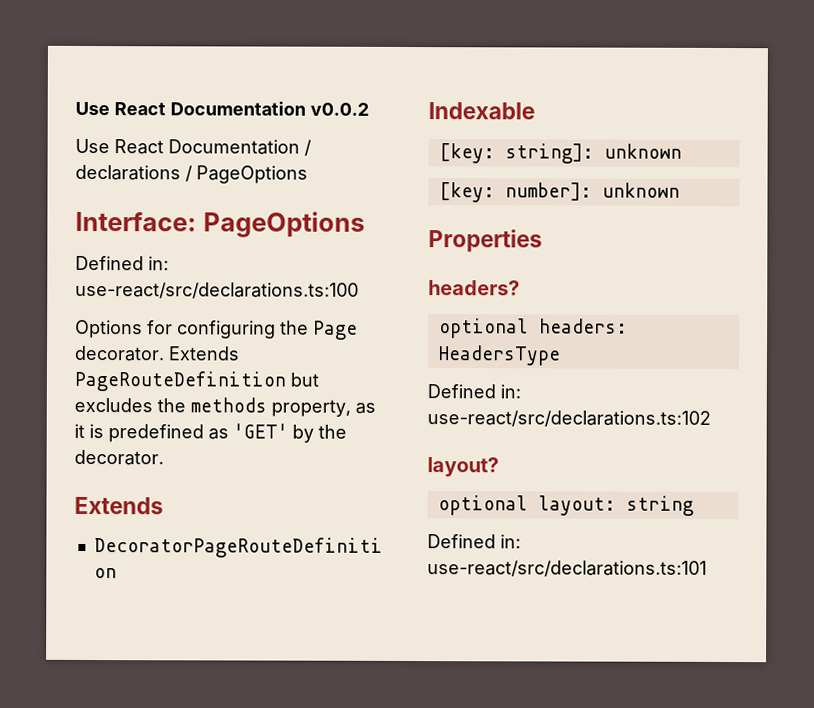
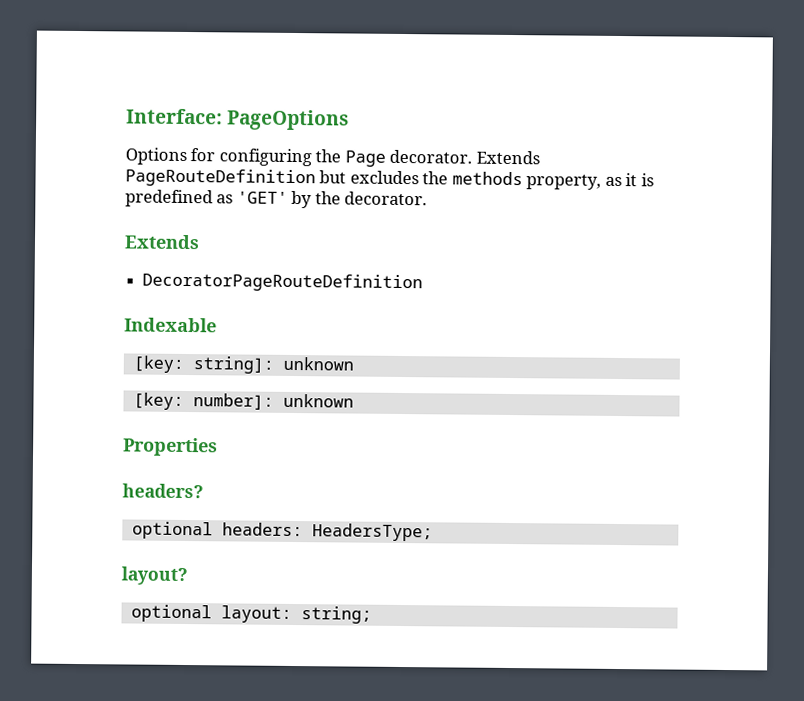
- Use React Documentation v0.0.2
- Use React Documentation / declarations / PageOptions
- Defined in: use-react/src/declarations.ts:100
- optional headers: HeadersType
- Defined in: use-react/src/declarations.ts:102
+ optional headers: HeadersType;
- optional layout: string
- Defined in: use-react/src/declarations.ts:101
+ optional layout: string;

